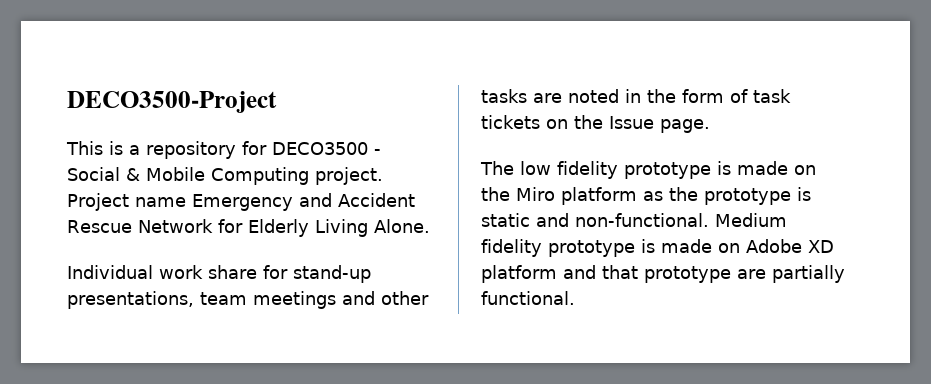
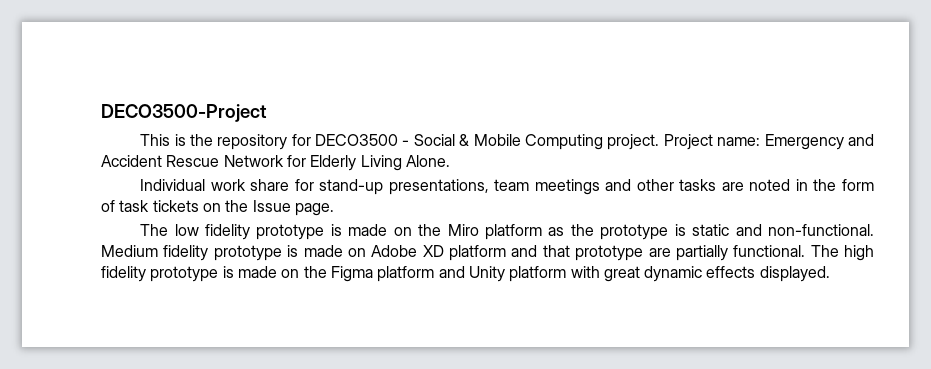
- This is a repository for DECO3500 - Social & Mobile Computing project.
+ This is the repository for DECO3500 - Social & Mobile Computing project.
- Project name Emergency and Accident Rescue Network for Elderly Living Alone.
+ Project name: Emergency and Accident Rescue Network for Elderly Living Alone.
+ The high fidelity prototype is made on the Figma platform and Unity platform with great dynamic effects displayed.

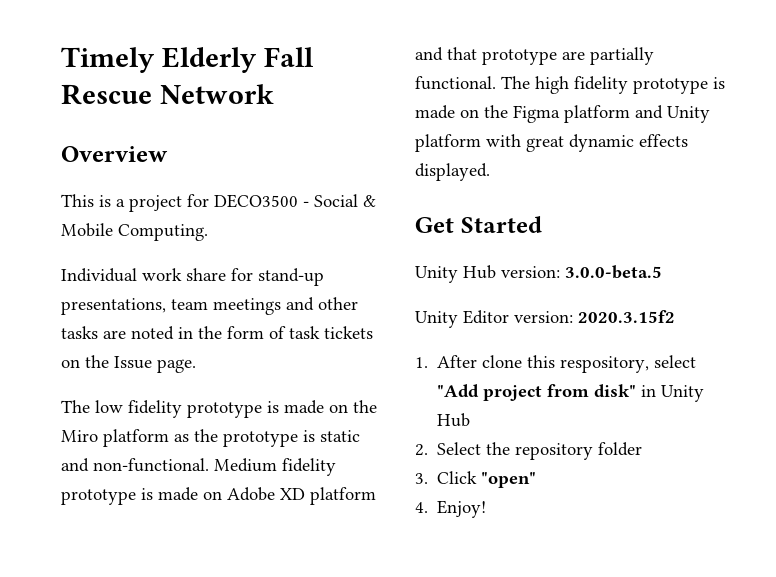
- DECO3500-Project
+ Timely Elderly Fall Rescue Network
+ Overview
- This is the repository for DECO3500 - Social & Mobile Computing project. Project name: Emergency and Accident Rescue Network for Elderly Living Alone.
+ This is a project for DECO3500 - Social & Mobile Computing.
+ Get Started
+ Unity Hub version: 3.0.0-beta.5
+ Unity Editor version: 2020.3.15f2
+ 1. After clone this respository, select "Add project from disk" in Unity Hub
+ 2. Select the repository folder
+ 3. Click "open"
+ 4. Enjoy!

